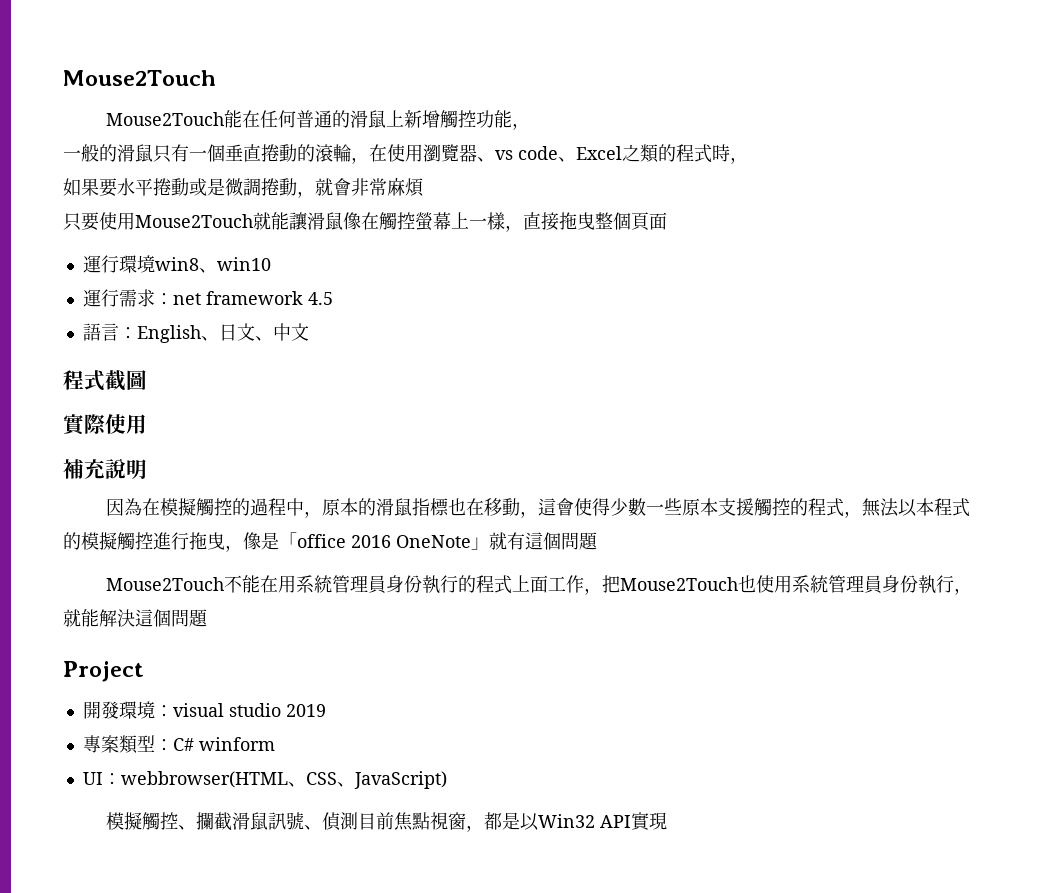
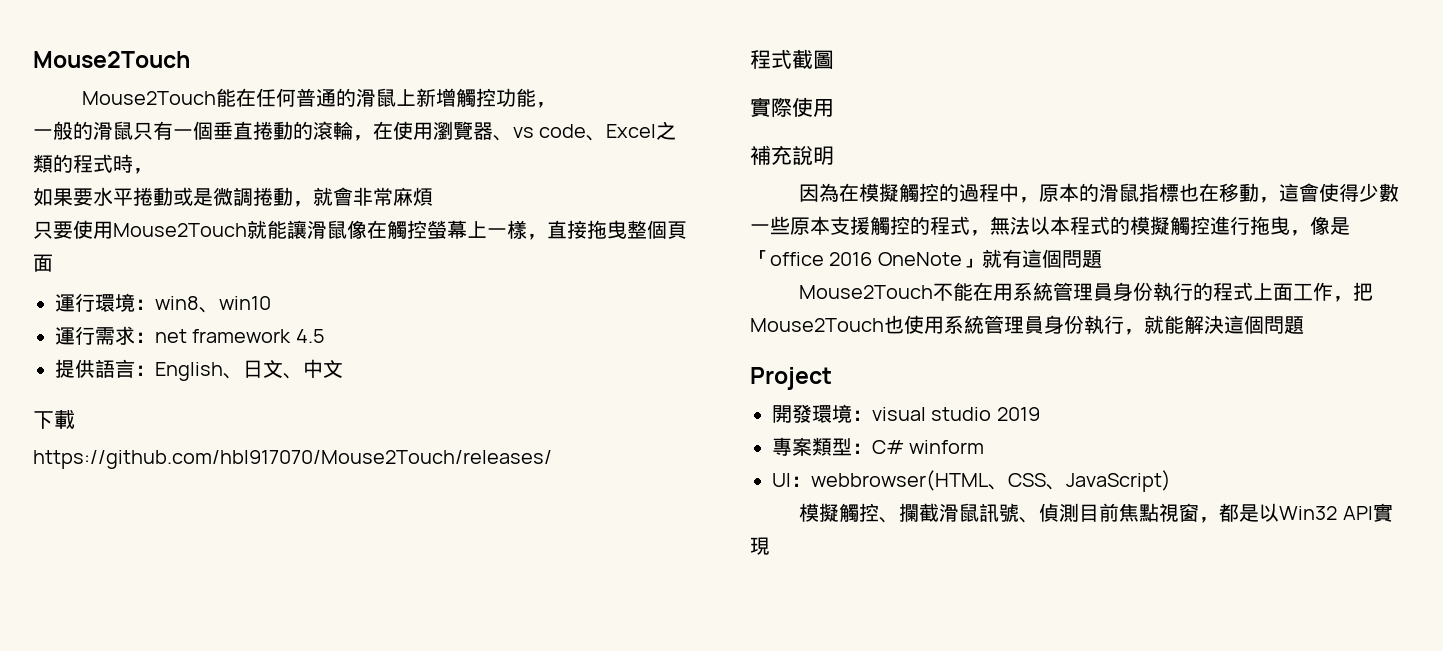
- 運行環境win8、win10
+ 運行環境：win8、win10
- 語言：English、日文、中文
+ 提供語言：English、日文、中文
+ 下載
+ https://github.com/hbl917070/Mouse2Touch/releases/

